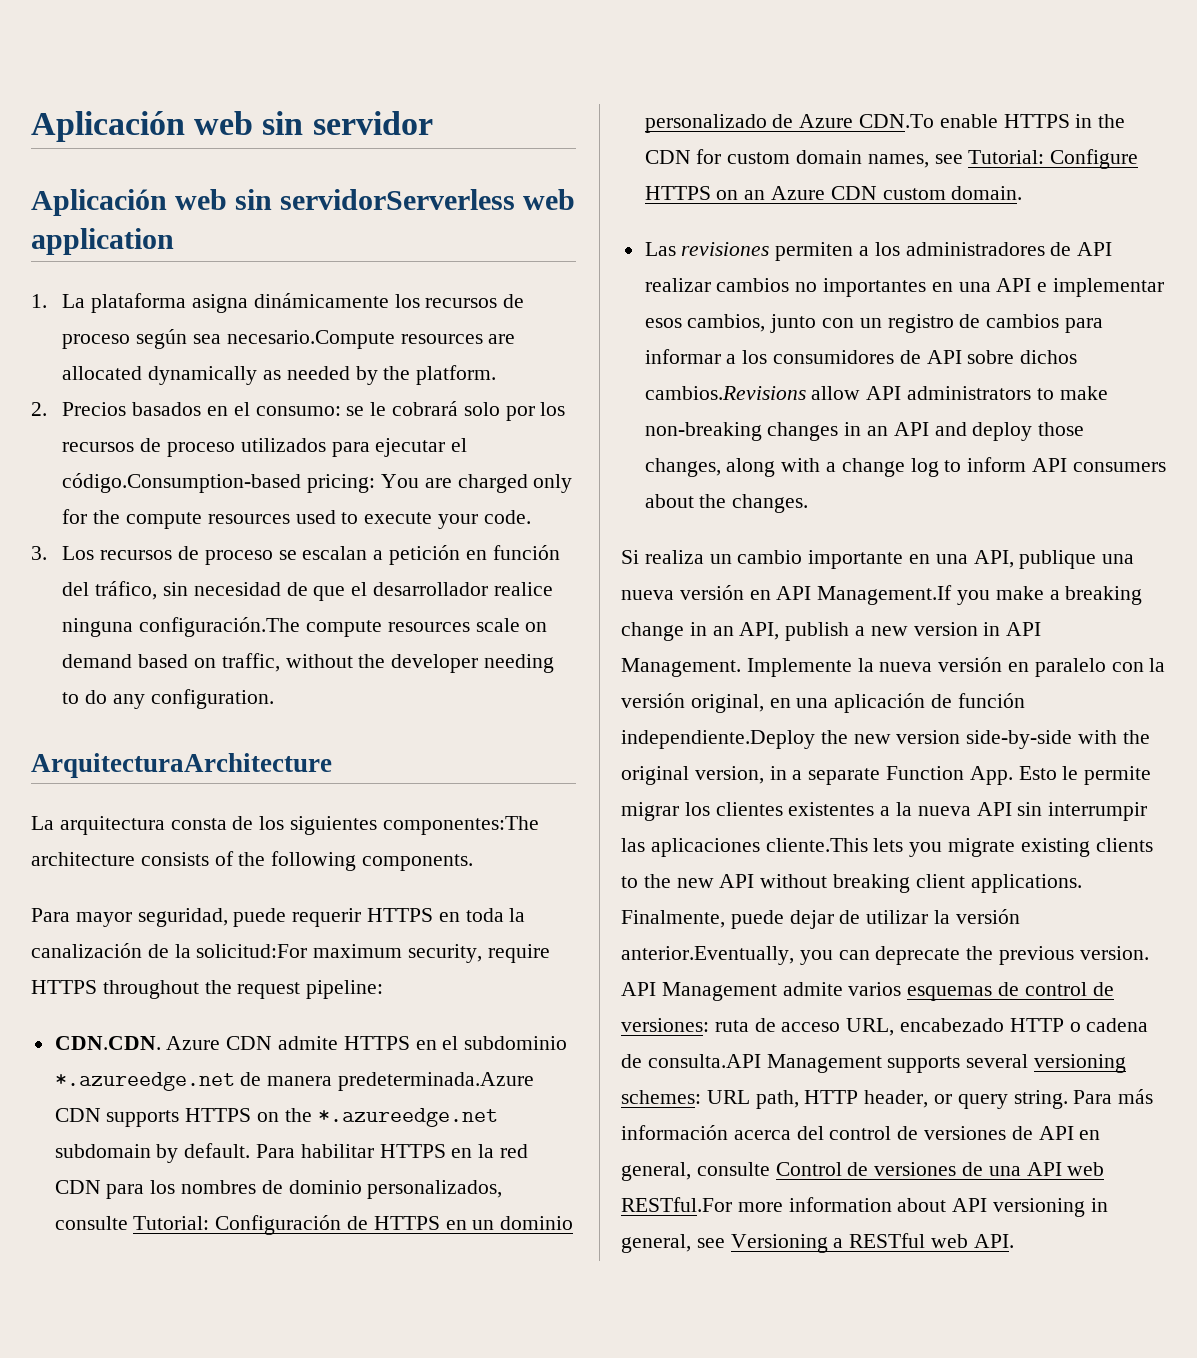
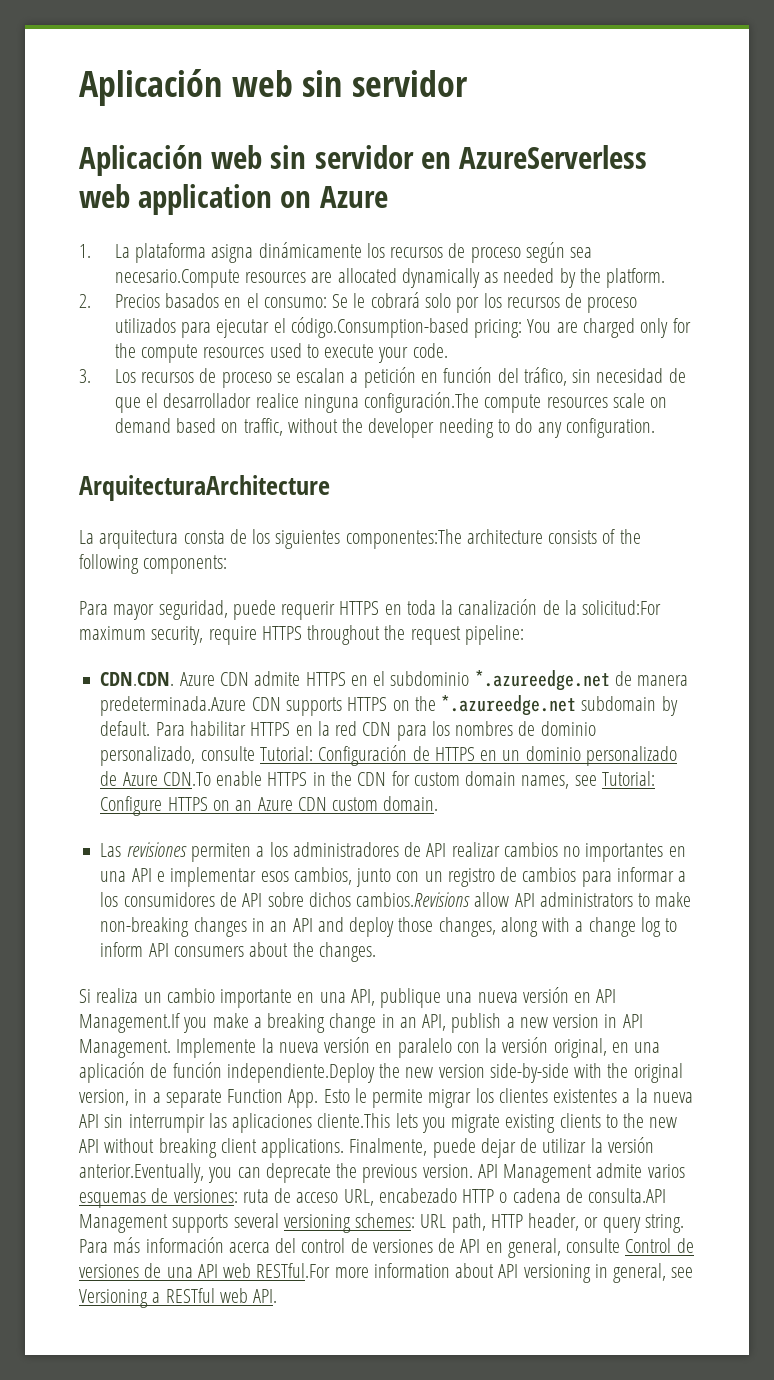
- Aplicación web sin servidorServerless web application
+ Aplicación web sin servidor en AzureServerless web application on Azure
- 2. Precios basados en el consumo: se le cobrará solo por los recursos de proceso utilizados para ejecutar el código.Consumption-based pricing: You are charged only for the compute resources used to execute your code.
+ 2. Precios basados en el consumo: Se le cobrará solo por los recursos de proceso utilizados para ejecutar el código.Consumption-based pricing: You are charged only for the compute resources used to execute your code.
- La arquitectura consta de los siguientes componentes:The architecture consists of the following components.
+ La arquitectura consta de los siguientes componentes:The architecture consists of the following components:
- Para habilitar HTTPS en la red CDN para los nombres de dominio personalizados, consulte Tutorial: Configuración de HTTPS en un dominio personalizado de Azure CDN.To enable HTTPS in the CDN for custom domain names, see Tutorial: Configure HTTPS on an Azure CDN custom domain.
+ Para habilitar HTTPS en la red CDN para los nombres de dominio personalizado, consulte Tutorial: Configuración de HTTPS en un dominio personalizado de Azure CDN.To enable HTTPS in the CDN for custom domain names, see Tutorial: Configure HTTPS on an Azure CDN custom domain.
- API Management admite varios esquemas de control de versiones: ruta de acceso URL, encabezado HTTP o cadena de consulta.API Management supports several versioning schemes: URL path, HTTP header, or query string.
+ API Management admite varios esquemas de versiones: ruta de acceso URL, encabezado HTTP o cadena de consulta.API Management supports several versioning schemes: URL path, HTTP header, or query string.

